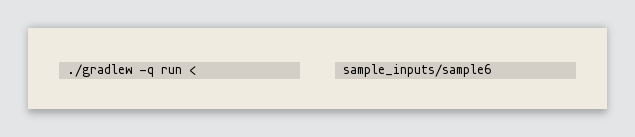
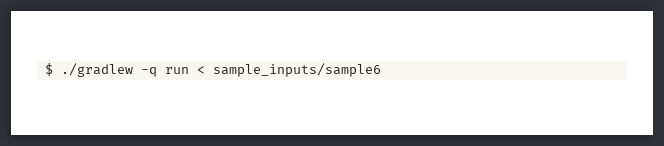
- ./gradlew -q run < sample_inputs/sample6
+ $ ./gradlew -q run < sample_inputs/sample6

